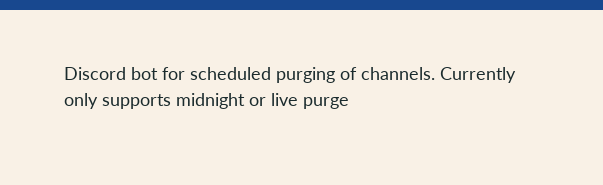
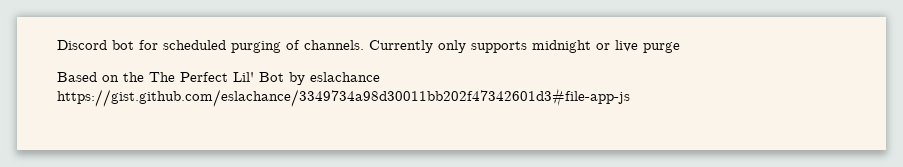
+ Based on the The Perfect Lil' Bot by eslachance https://gist.github.com/eslachance/3349734a98d30011bb202f47342601d3#file-app-js

